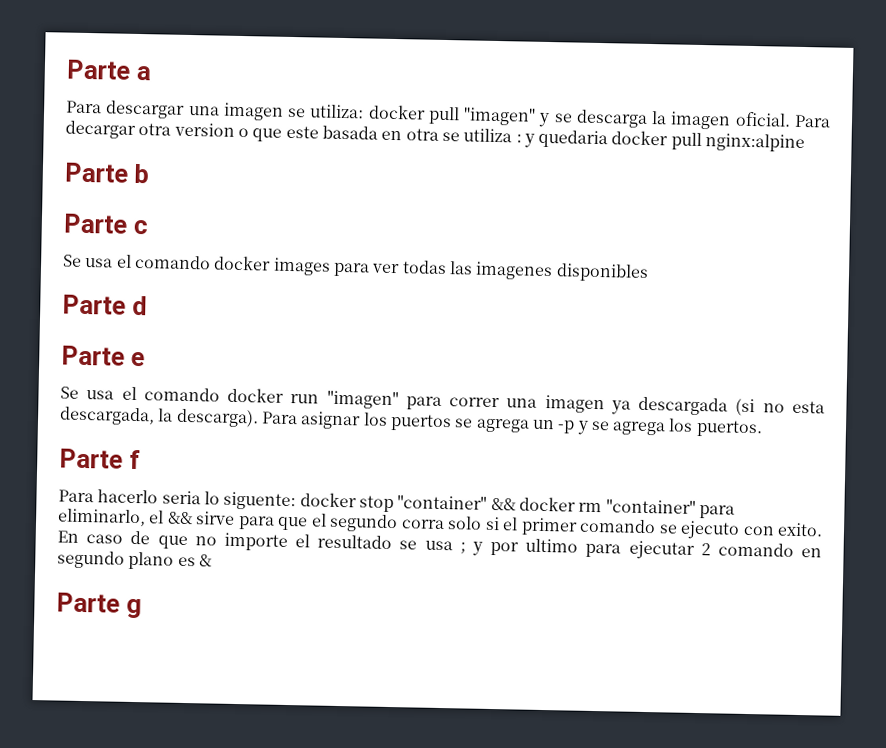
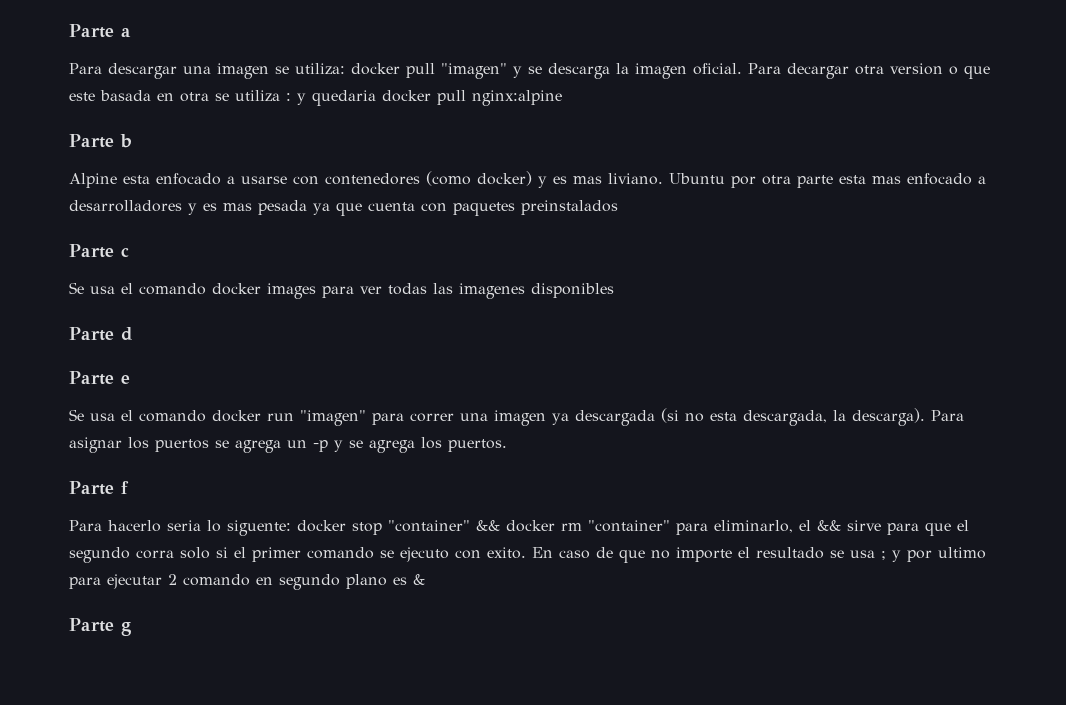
+ Alpine esta enfocado a usarse con contenedores (como docker) y es mas liviano. Ubuntu por otra parte esta mas enfocado a desarrolladores y es mas pesada ya que cuenta con paquetes preinstalados

